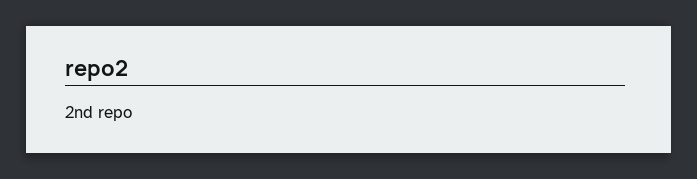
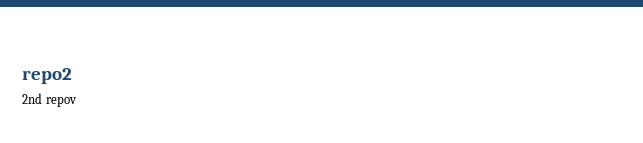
- 2nd repo
+ 2nd repov

